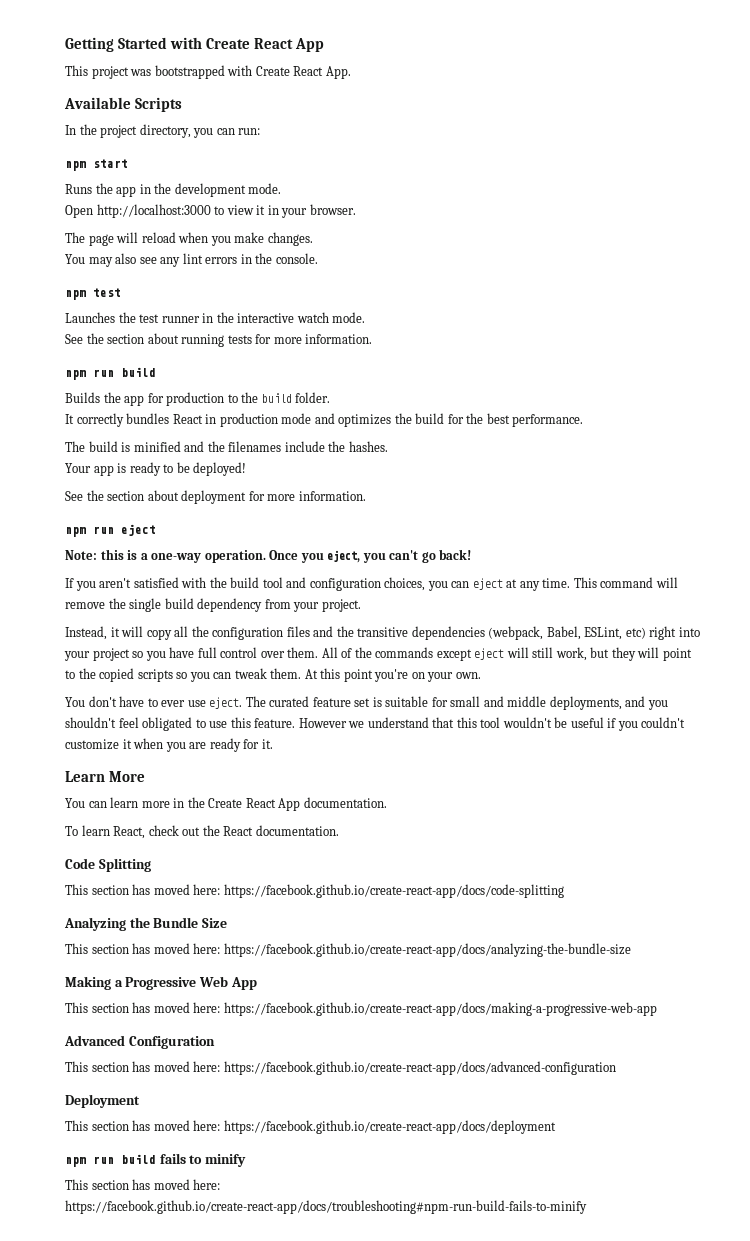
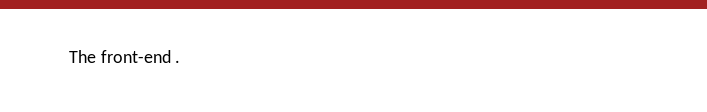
- Getting Started with Create React App
- This project was bootstrapped with Create React App.
- Available Scripts
- In the project directory, you can run:
- npm start
- Runs the app in the development mode.
- Open http://localhost:3000 to view it in your browser.
- The page will reload when you make changes.
- You may also see any lint errors in the console.
- npm test
- Launches the test runner in the interactive watch mode.
- See the section about running tests for more information.
- npm run build
- Builds the app for production to the build folder.
- It correctly bundles React in production mode and optimizes the build for the best performance.
- The build is minified and the filenames include the hashes.
- Your app is ready to be deployed!
- See the section about deployment for more information.
- npm run eject
- Note: this is a one-way operation. Once you eject, you can't go back!
- If you aren't satisfied with the build tool and configuration choices, you can eject at any time. This command will remove the single build dependency from your project.
- Instead, it will copy all the configuration files and the transitive dependencies (webpack, Babel, ESLint, etc) right into your project so you have full control over them. All of the commands except eject will still work, but they will point to the copied scripts so you can tweak them. At this point you're on your own.
- You don't have to ever use eject. The curated feature set is suitable for small and middle deployments, and you shouldn't feel obligated to use this feature. However we understand that this tool wouldn't be useful if you couldn't customize it when you are ready for it.
- Learn More
- You can learn more in the Create React App documentation.
- To learn React, check out the React documentation.
- Code Splitting
- This section has moved here: https://facebook.github.io/create-react-app/docs/code-splitting
- Analyzing the Bundle Size
- This section has moved here: https://facebook.github.io/create-react-app/docs/analyzing-the-bundle-size
- Making a Progressive Web App
- This section has moved here: https://facebook.github.io/create-react-app/docs/making-a-progressive-web-app
- Advanced Configuration
- This section has moved here: https://facebook.github.io/create-react-app/docs/advanced-configuration
- Deployment
- This section has moved here: https://facebook.github.io/create-react-app/docs/deployment
- npm run build fails to minify
- This section has moved here: https://facebook.github.io/create-react-app/docs/troubleshooting#npm-run-build-fails-to-minify
+ The front-end .

